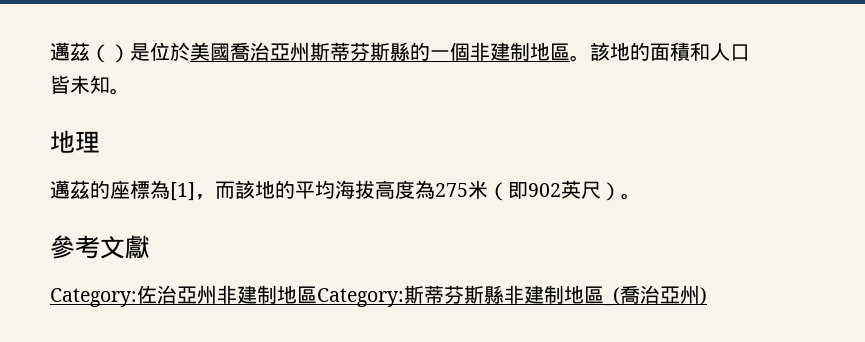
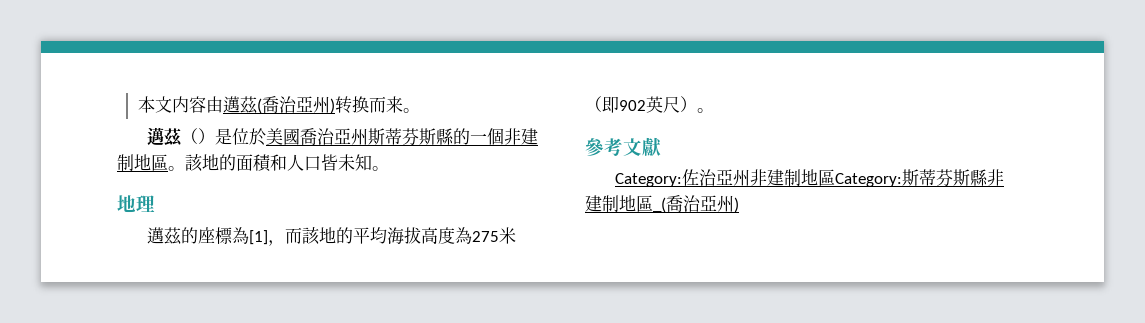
+ 本文内容由邁茲(喬治亞州)转换而来。

